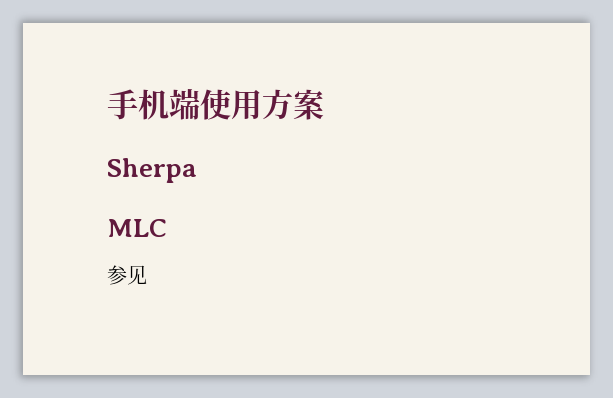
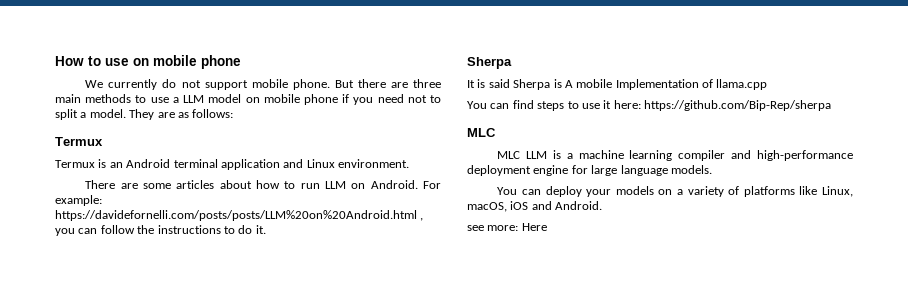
- 手机端使用方案
+ How to use on mobile phone
+ We currently do not support mobile phone. But there are three main methods to use a LLM model on mobile phone if you need not to split a model. They are as follows:
+ Termux
+ Termux is an Android terminal application and Linux environment.
+ There are some articles about how to run LLM on Android. For example: https://davidefornelli.com/posts/posts/LLM%20on%20Android.html , you can follow the instructions to do it.
  Sherpa
+ It is said Sherpa is A mobile Implementation of llama.cpp
+ You can find steps to use it here: https://github.com/Bip-Rep/sherpa
  MLC
- 参见
+ MLC LLM is a machine learning compiler and high-performance deployment engine for large language models.
+ You can deploy your models on a variety of platforms like Linux, macOS, iOS and Android.
+ see more: Here

